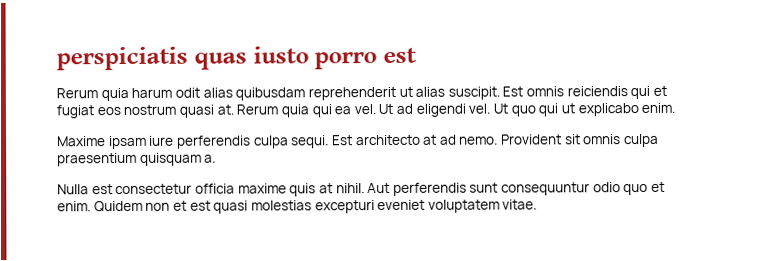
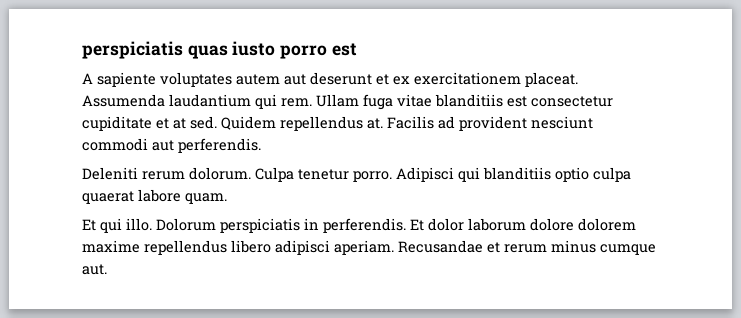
- Rerum quia harum odit alias quibusdam reprehenderit ut alias suscipit. Est omnis reiciendis qui et fugiat eos nostrum quasi at. Rerum quia qui ea vel. Ut ad eligendi vel. Ut quo qui ut explicabo enim.
- Maxime ipsam iure perferendis culpa sequi. Est architecto at ad nemo. Provident sit omnis culpa praesentium quisquam a.
- Nulla est consectetur officia maxime quis at nihil. Aut perferendis sunt consequuntur odio quo et enim. Quidem non et est quasi molestias excepturi eveniet voluptatem vitae.
+ A sapiente voluptates autem aut deserunt et ex exercitationem placeat. Assumenda laudantium qui rem. Ullam fuga vitae blanditiis est consectetur cupiditate et at sed. Quidem repellendus at. Facilis ad provident nesciunt commodi aut perferendis.
+ Deleniti rerum dolorum. Culpa tenetur porro. Adipisci qui blanditiis optio culpa quaerat labore quam.
+ Et qui illo. Dolorum perspiciatis in perferendis. Et dolor laborum dolore dolorem maxime repellendus libero adipisci aperiam. Recusandae et rerum minus cumque aut.

